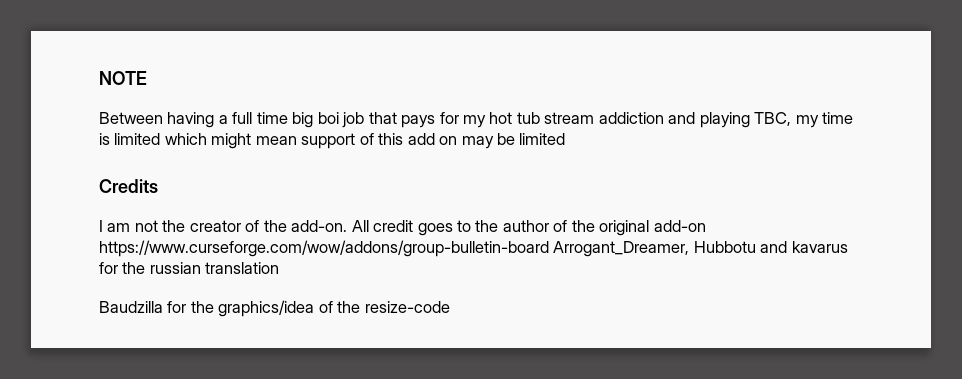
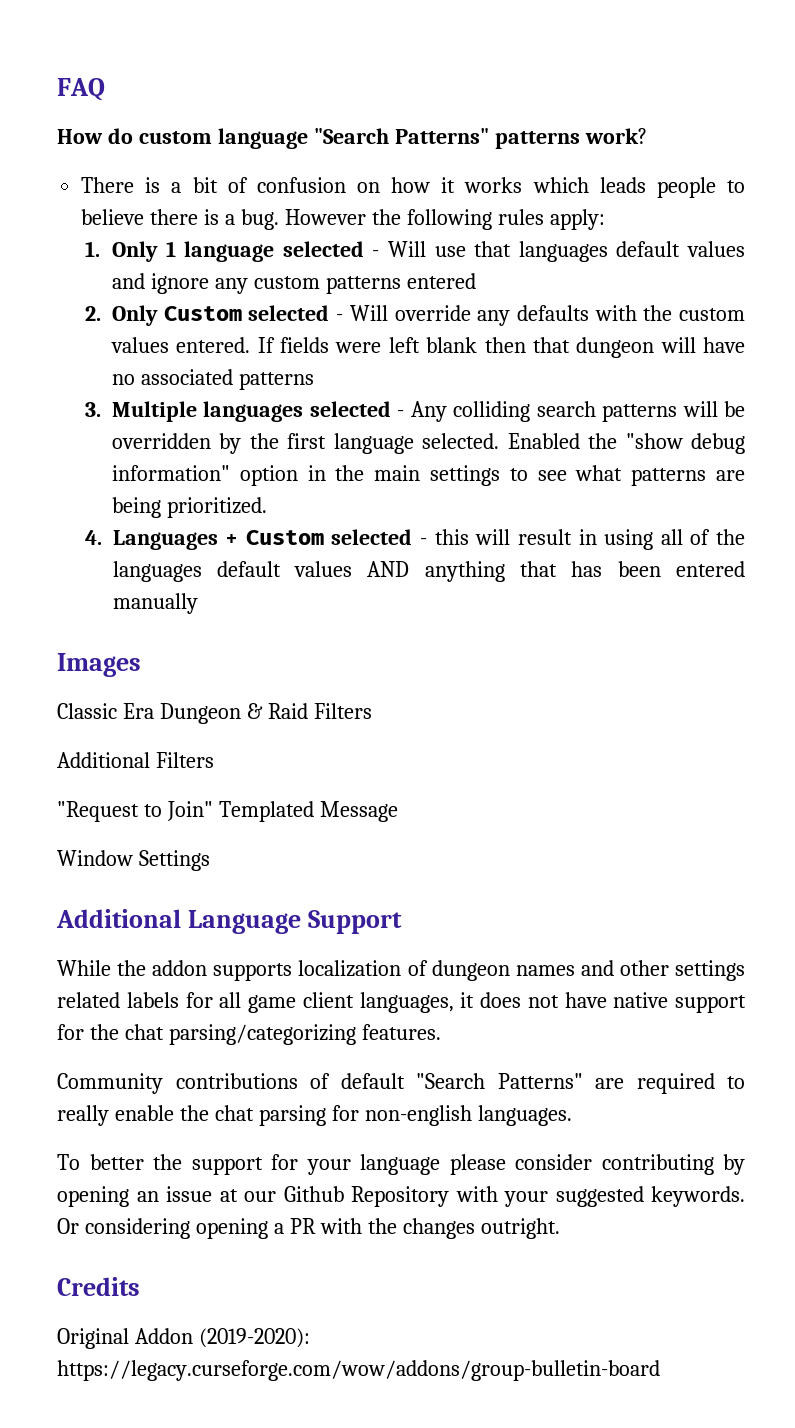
- NOTE
- Between having a full time big boi job that pays for my hot tub stream addiction and playing TBC, my time is limited which might mean support of this add on may be limited
+ FAQ
+ How do custom language "Search Patterns" patterns work?
+ There is a bit of confusion on how it works which leads people to believe there is a bug. However the following rules apply:
+ 1. Only 1 language selected - Will use that languages default values and ignore any custom patterns entered
+ 2. Only Custom selected - Will override any defaults with the custom values entered. If fields were left blank then that dungeon will have no associated patterns
+ 3. Multiple languages selected - Any colliding search patterns will be overridden by the first language selected. Enabled the "show debug information" option in the main settings to see what patterns are being prioritized.
+ 4. Languages + Custom selected - this will result in using all of the languages default values AND anything that has been entered manually
+ Images
+ Classic Era Dungeon & Raid Filters
+ Additional Filters
+ "Request to Join" Templated Message
+ Window Settings
+ Additional Language Support
+ While the addon supports localization of dungeon names and other settings related labels for all game client languages, it does not have native support for the chat parsing/categorizing features.
+ Community contributions of default "Search Patterns" are required to really enable the chat parsing for non-english languages.
+ To better the support for your language please consider contributing by opening an issue at our Github Repository with your suggested keywords. Or considering opening a PR with the changes outright.
  Credits
- I am not the creator of the add-on. All credit goes to the author of the original add-on https://www.curseforge.com/wow/addons/group-bulletin-board Arrogant_Dreamer, Hubbotu and kavarus for the russian translation
- Baudzilla for the graphics/idea of the resize-code
+ Original Addon (2019-2020): https://legacy.curseforge.com/wow/addons/group-bulletin-board

